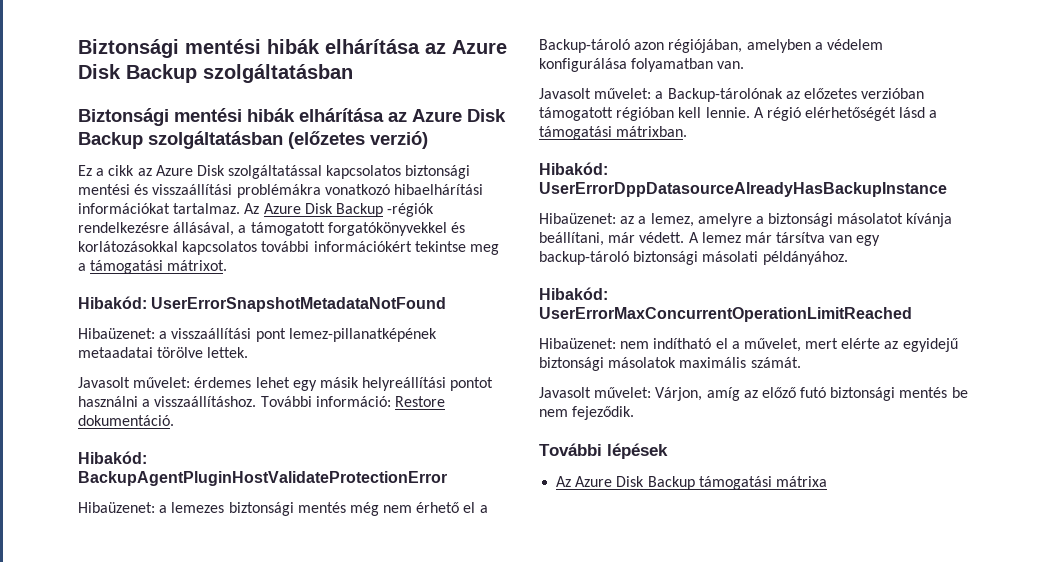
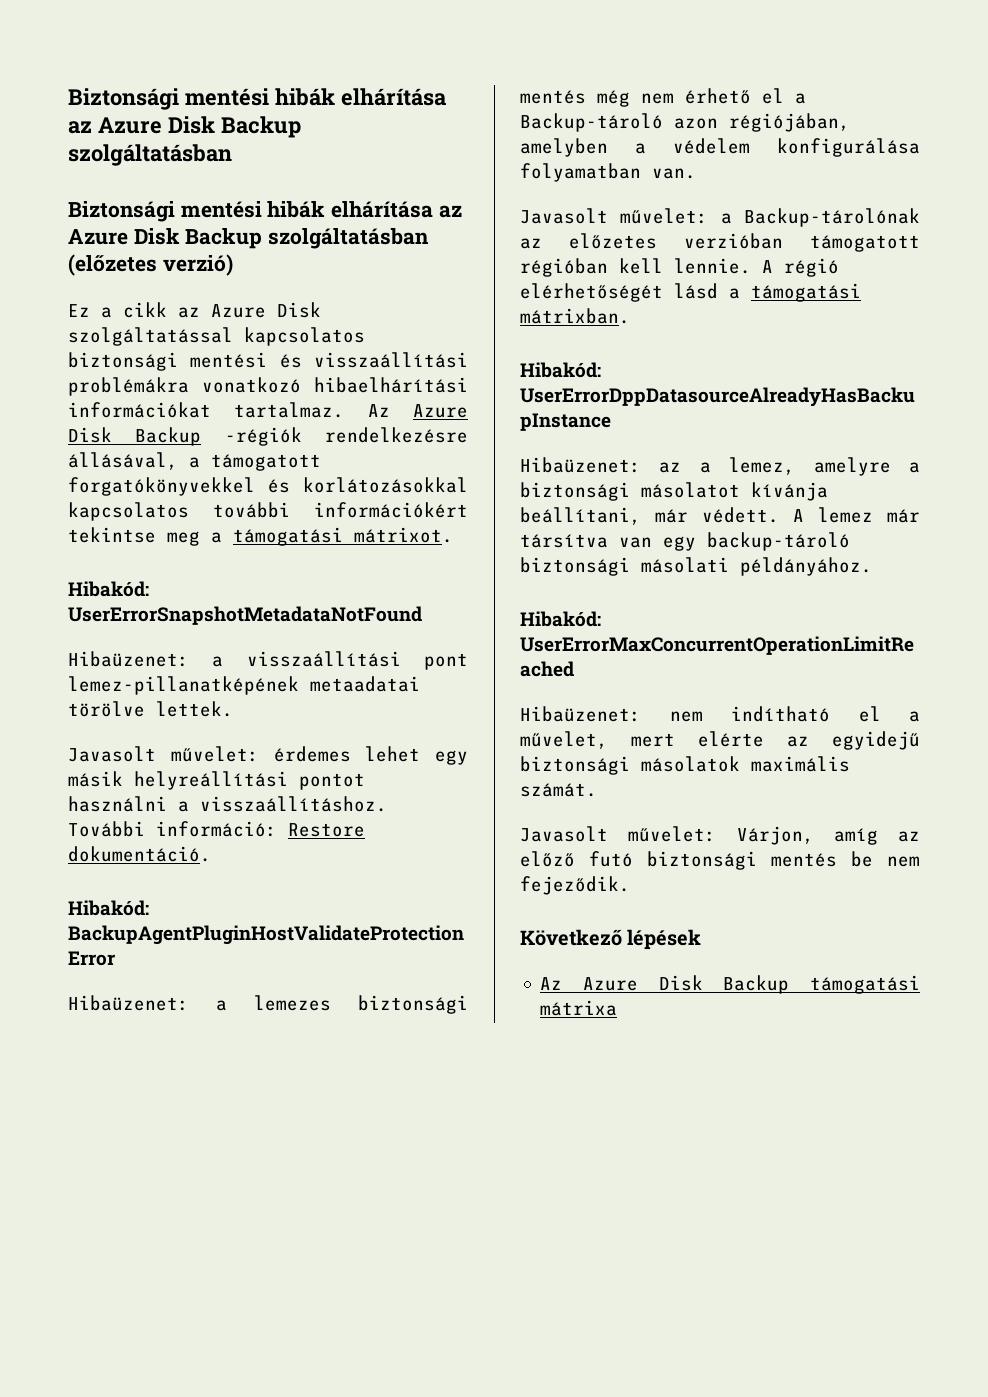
- További lépések
+ Következő lépések

